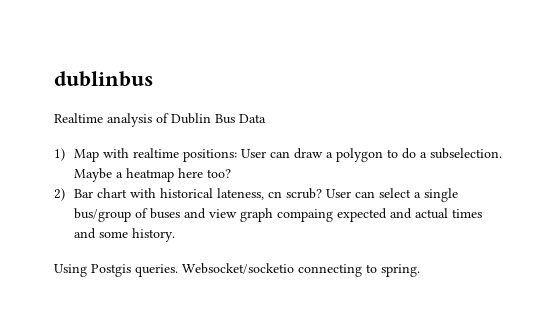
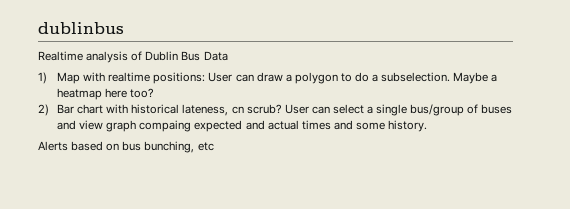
- Using Postgis queries. Websocket/socketio connecting to spring.
+ Alerts based on bus bunching, etc

